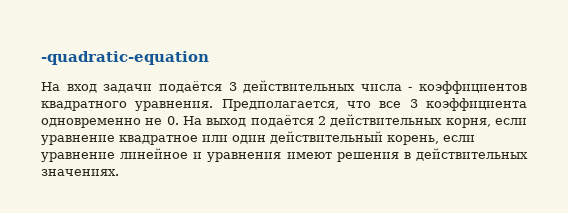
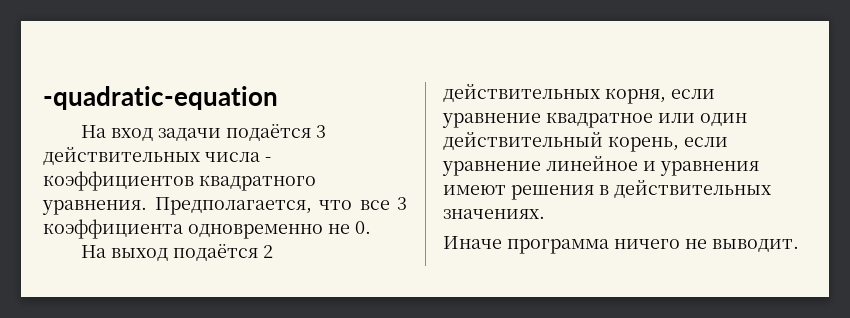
- Предполагается, что все 3 коэффициента одновременно не 0. На выход подаётся 2 действительных корня, если уравнение квадратное или один действительный корень, если уравнение линейное и уравнения имеют решения в действительных значениях.
+ Предполагается, что все 3 коэффициента одновременно не 0.
+ На выход подаётся 2 действительных корня, если уравнение квадратное или один действительный корень, если уравнение линейное и уравнения имеют решения в действительных значениях.
+ Иначе программа ничего не выводит.

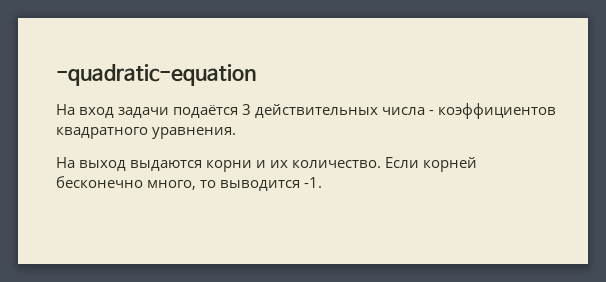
- На вход задачи подаётся 3 действительных числа - коэффициентов квадратного уравнения. Предполагается, что все 3 коэффициента одновременно не 0.
- На выход подаётся 2 действительных корня, если уравнение квадратное или один действительный корень, если уравнение линейное и уравнения имеют решения в действительных значениях.
- Иначе программа ничего не выводит.
+ На вход задачи подаётся 3 действительных числа - коэффициентов квадратного уравнения.
+ На выход выдаются корни и их количество. Если корней бесконечно много, то выводится -1.

